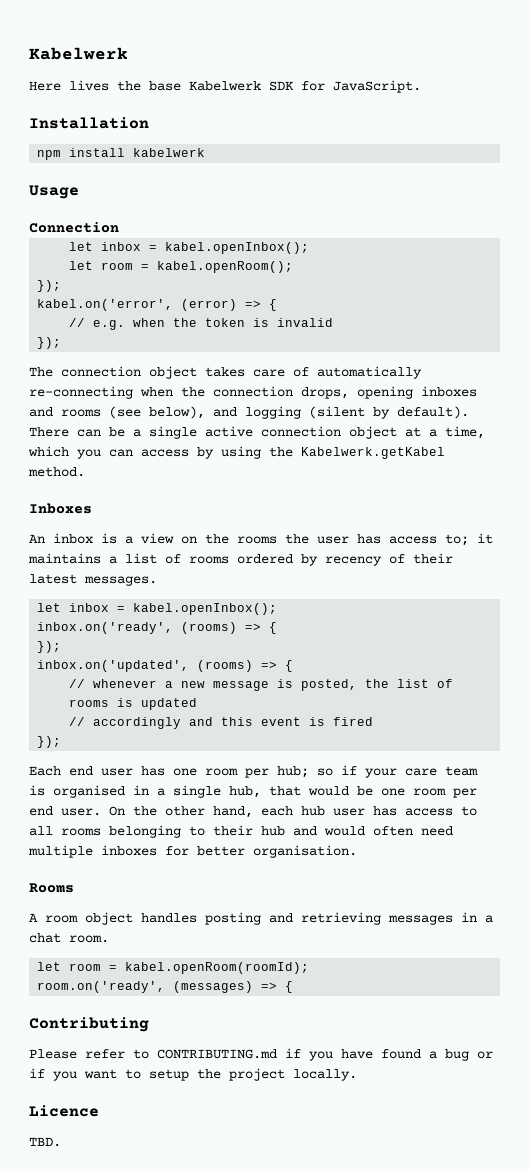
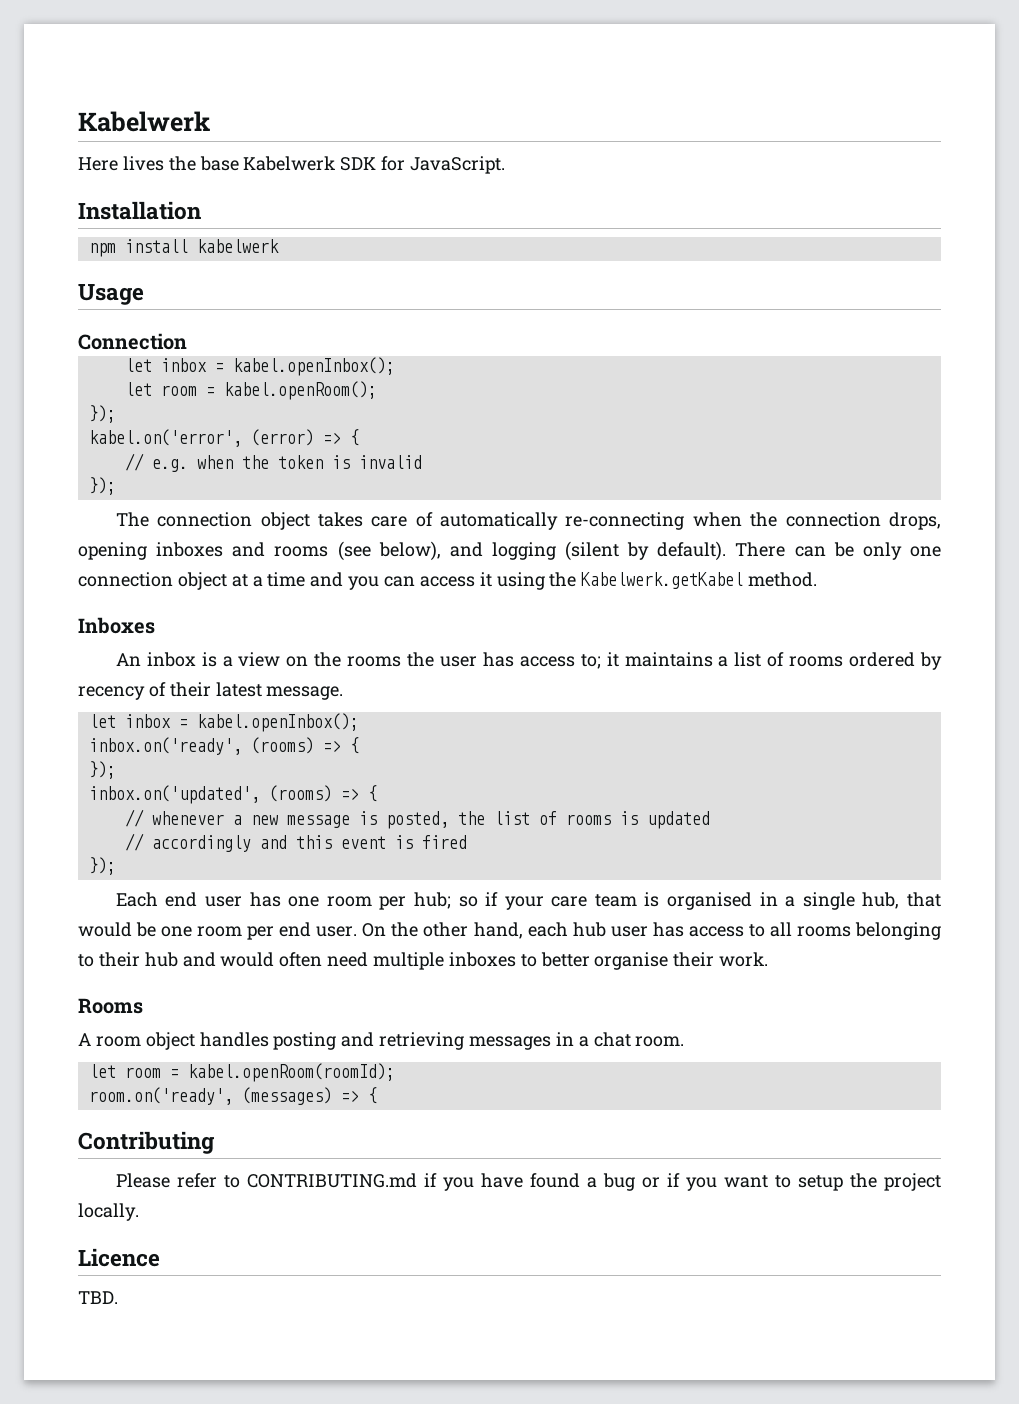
- There can be a single active connection object at a time, which you can access by using the Kabelwerk.getKabel method.
+ There can be only one connection object at a time and you can access it using the Kabelwerk.getKabel method.
- An inbox is a view on the rooms the user has access to; it maintains a list of rooms ordered by recency of their latest messages.
+ An inbox is a view on the rooms the user has access to; it maintains a list of rooms ordered by recency of their latest message.
- On the other hand, each hub user has access to all rooms belonging to their hub and would often need multiple inboxes for better organisation.
+ On the other hand, each hub user has access to all rooms belonging to their hub and would often need multiple inboxes to better organise their work.

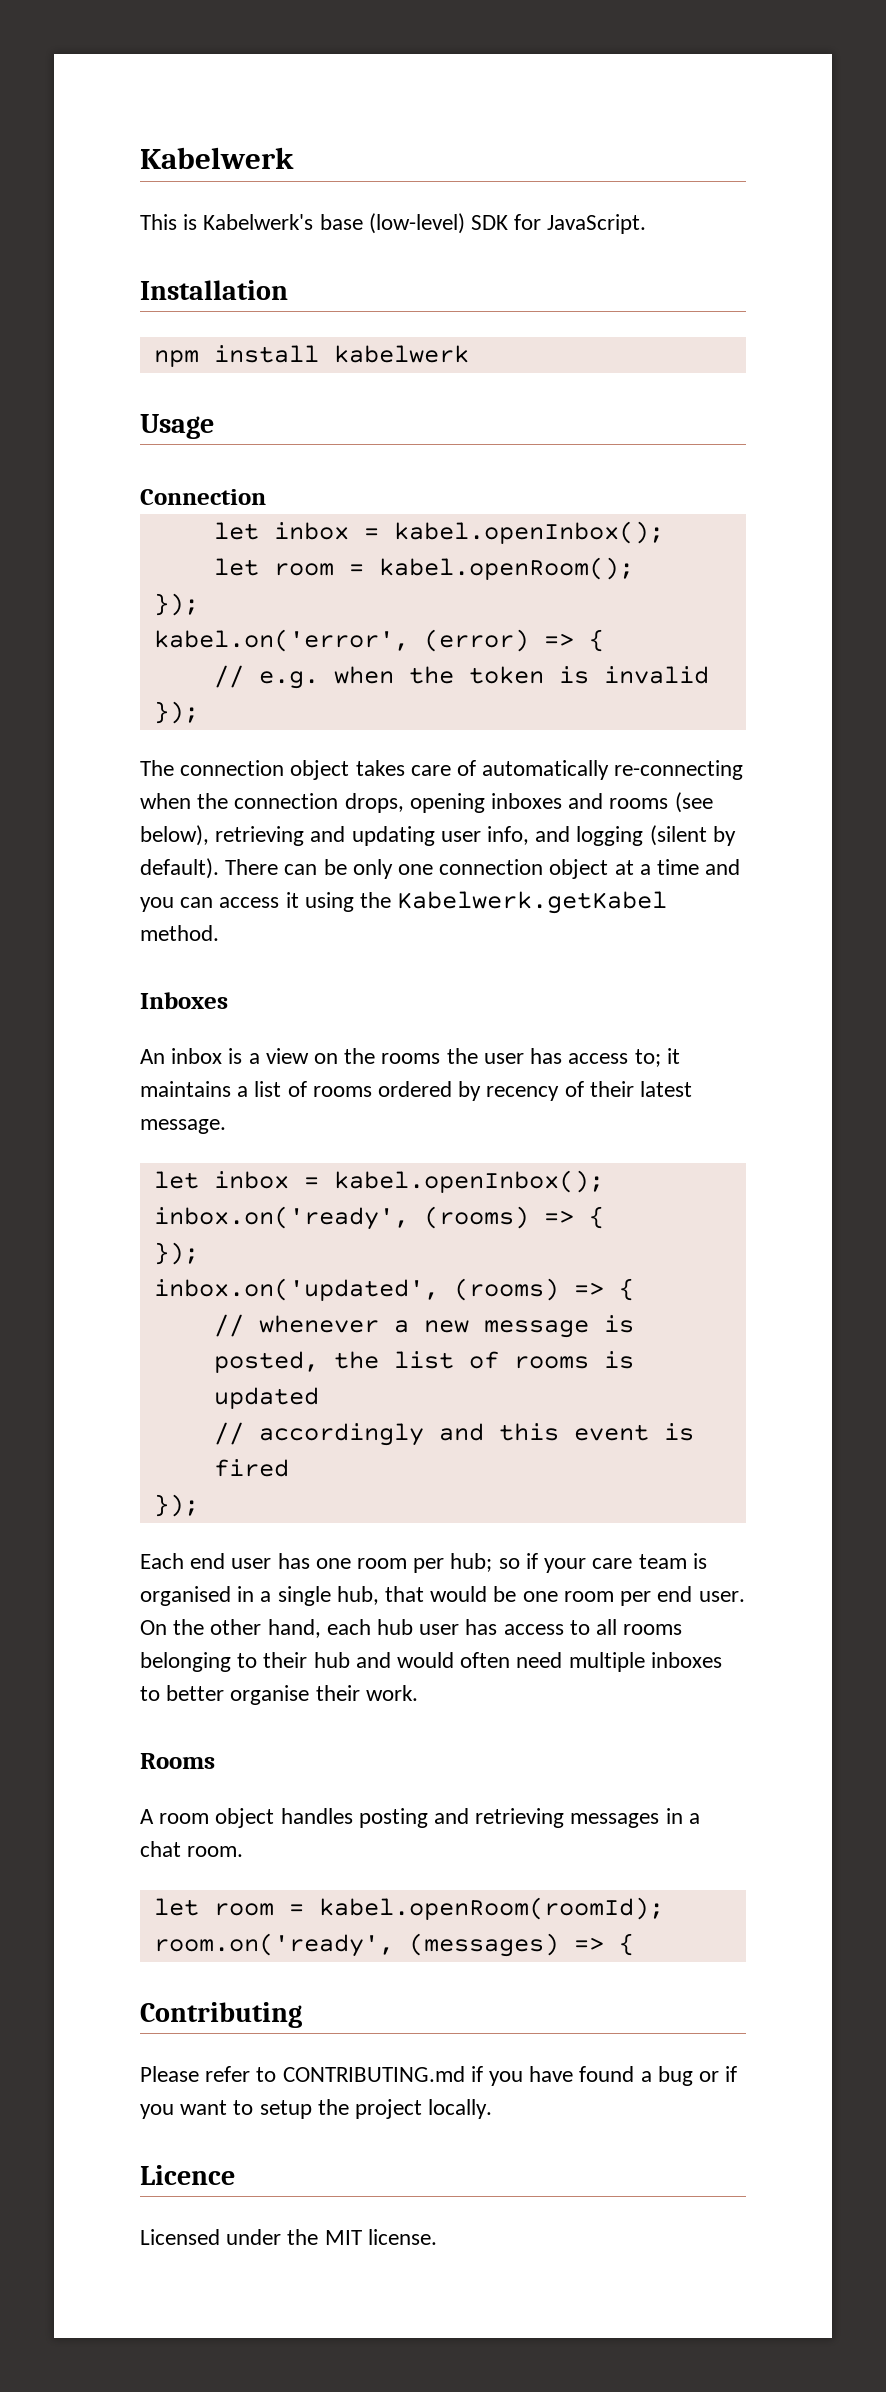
- Here lives the base Kabelwerk SDK for JavaScript.
+ This is Kabelwerk's base (low-level) SDK for JavaScript.
- The connection object takes care of automatically re-connecting when the connection drops, opening inboxes and rooms (see below), and logging (silent by default).
+ The connection object takes care of automatically re-connecting when the connection drops, opening inboxes and rooms (see below), retrieving and updating user info, and logging (silent by default).
- TBD.
+ Licensed under the MIT license.

